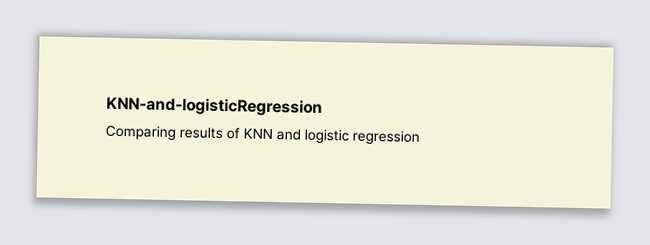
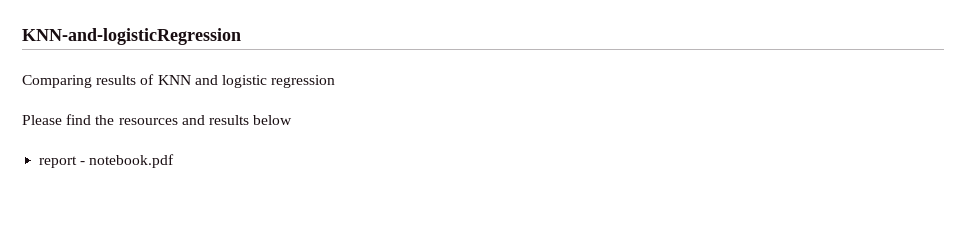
+ Please find the resources and results below
+ report - notebook.pdf

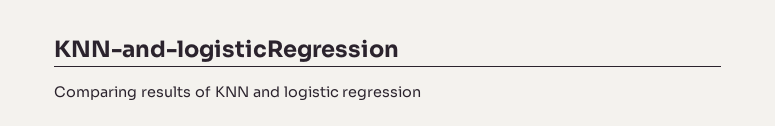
- Please find the resources and results below
- report - notebook.pdf

